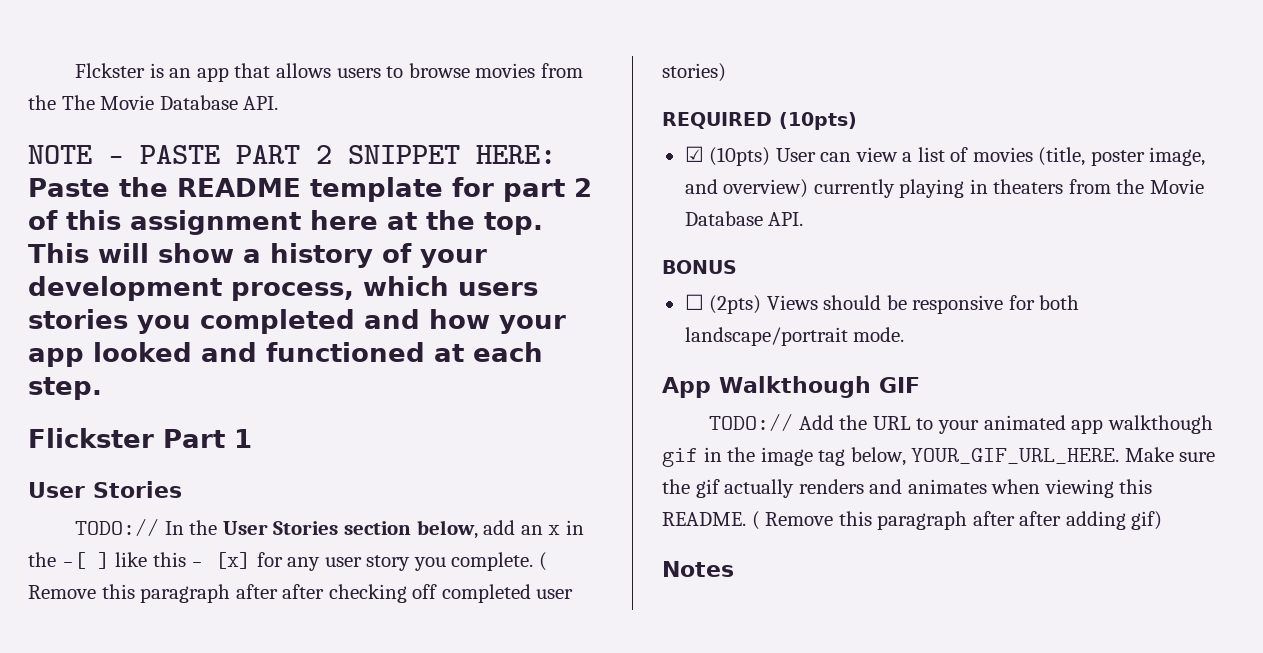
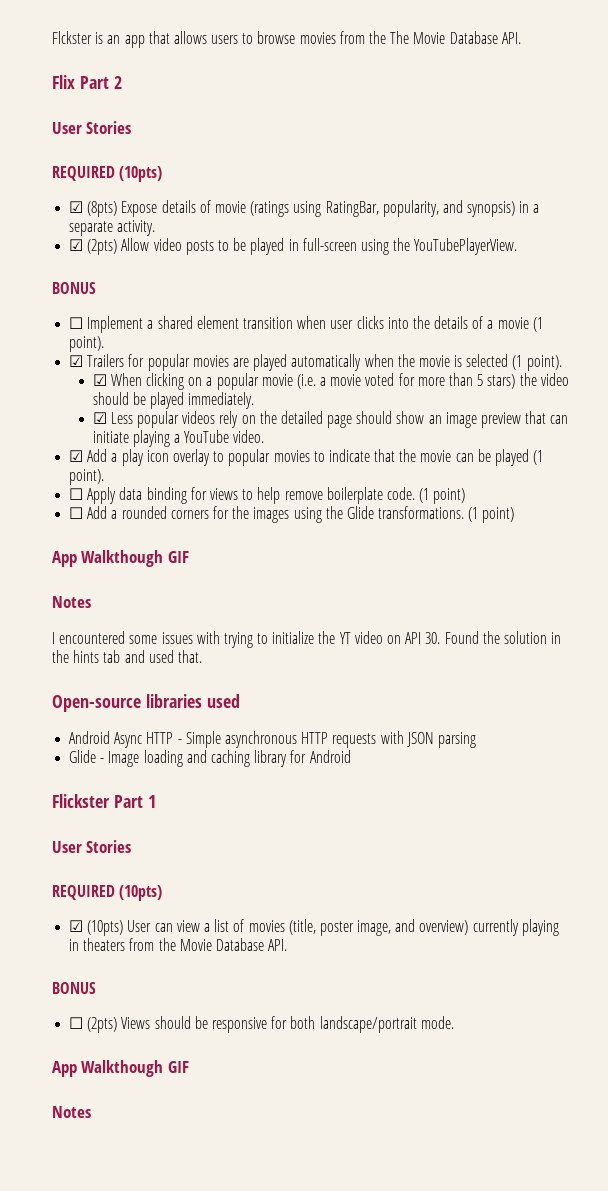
- NOTE - PASTE PART 2 SNIPPET HERE: Paste the README template for part 2 of this assignment here at the top. This will show a history of your development process, which users stories you completed and how your app looked and functioned at each step.
+ Flix Part 2
+ User Stories
+ REQUIRED (10pts)
+ ☑ (8pts) Expose details of movie (ratings using RatingBar, popularity, and synopsis) in a separate activity.
+ ☑ (2pts) Allow video posts to be played in full-screen using the YouTubePlayerView.
+ BONUS
+ ☐ Implement a shared element transition when user clicks into the details of a movie (1 point).
+ ☑ Trailers for popular movies are played automatically when the movie is selected (1 point).
+ ☑ When clicking on a popular movie (i.e. a movie voted for more than 5 stars) the video should be played immediately.
+ ☑ Less popular videos rely on the detailed page should show an image preview that can initiate playing a YouTube video.
+ ☑ Add a play icon overlay to popular movies to indicate that the movie can be played (1 point).
+ ☐ Apply data binding for views to help remove boilerplate code. (1 point)
+ ☐ Add a rounded corners for the images using the Glide transformations. (1 point)
+ App Walkthough GIF
+ Notes
+ I encountered some issues with trying to initialize the YT video on API 30. Found the solution in the hints tab and used that.
+ Open-source libraries used
+ Android Async HTTP - Simple asynchronous HTTP requests with JSON parsing
+ Glide - Image loading and caching library for Android
- TODO:// In the User Stories section below, add an x in the -[ ] like this - [x] for any user story you complete. ( Remove this paragraph after after checking off completed user stories)
- TODO:// Add the URL to your animated app walkthough gif in the image tag below, YOUR_GIF_URL_HERE. Make sure the gif actually renders and animates when viewing this README. ( Remove this paragraph after after adding gif)

